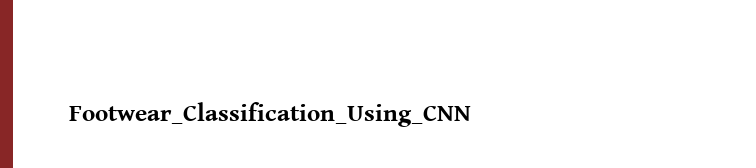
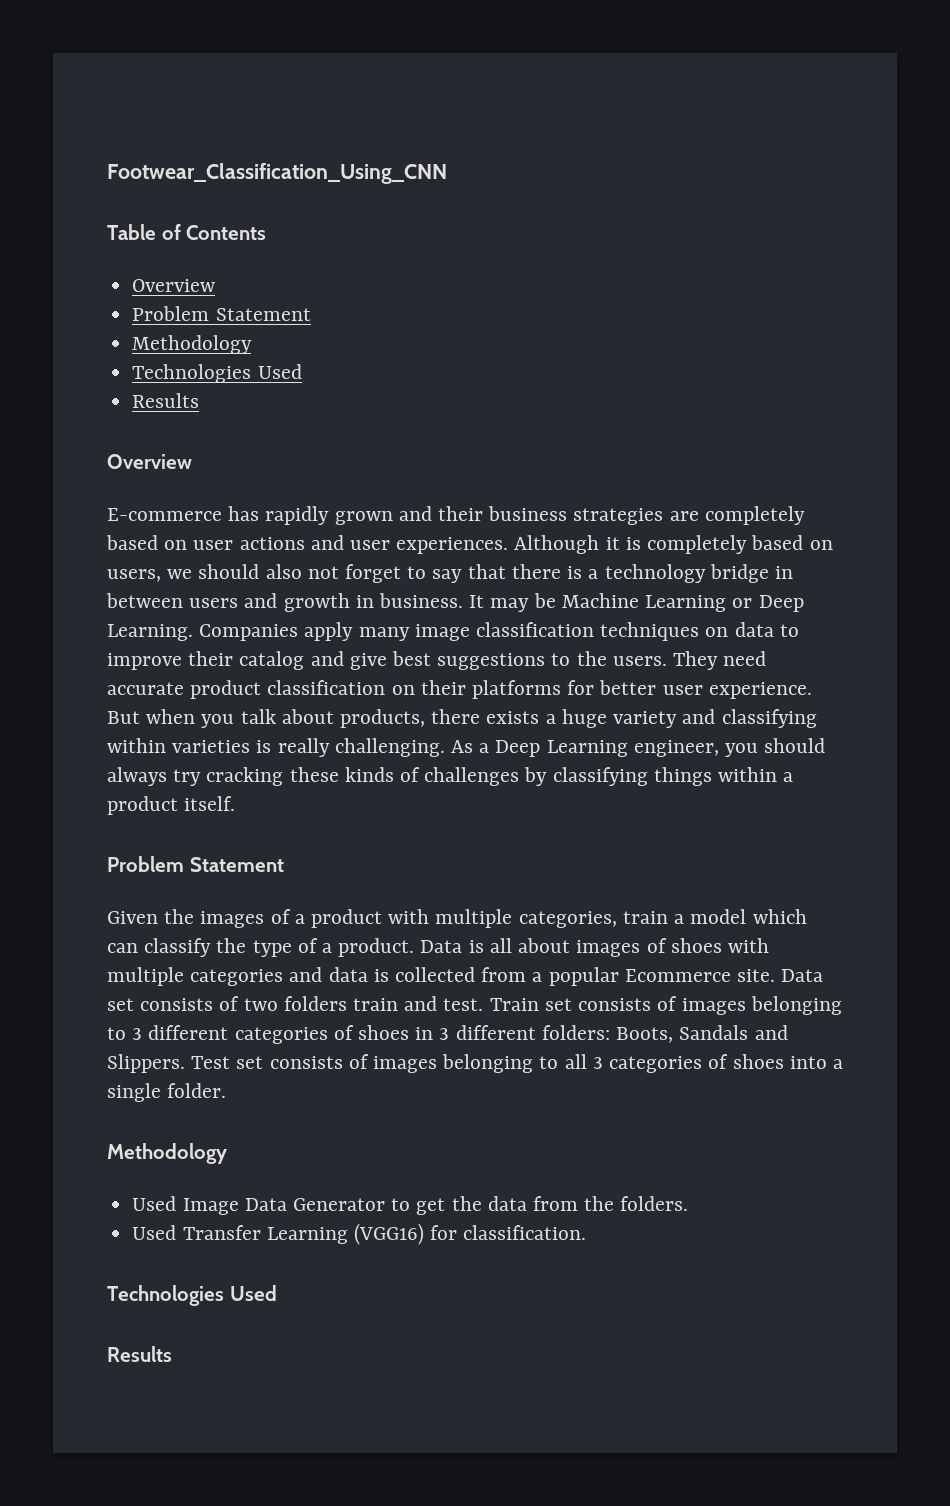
+ Table of Contents
+ Overview
+ Problem Statement
+ Methodology
+ Technologies Used
+ Results
+ Overview
+ E-commerce has rapidly grown and their business strategies are completely based on user actions and user experiences. Although it is completely based on users, we should also not forget to say that there is a technology bridge in between users and growth in business. It may be Machine Learning or Deep Learning. Companies apply many image classification techniques on data to improve their catalog and give best suggestions to the users. They need accurate product classification on their platforms for better user experience. But when you talk about products, there exists a huge variety and classifying within varieties is really challenging. As a Deep Learning engineer, you should always try cracking these kinds of challenges by classifying things within a product itself.
+ Problem Statement
+ Given the images of a product with multiple categories, train a model which can classify the type of a product. Data is all about images of shoes with multiple categories and data is collected from a popular Ecommerce site. Data set consists of two folders train and test. Train set consists of images belonging to 3 different categories of shoes in 3 different folders: Boots, Sandals and Slippers. Test set consists of images belonging to all 3 categories of shoes into a single folder.
+ Methodology
+ Used Image Data Generator to get the data from the folders.
+ Used Transfer Learning (VGG16) for classification.
+ Technologies Used
+ Results

